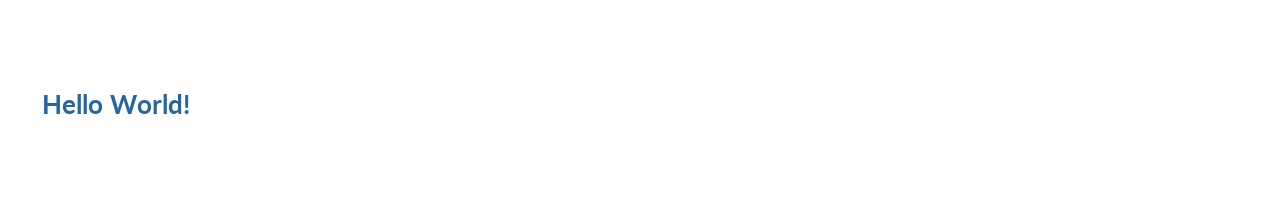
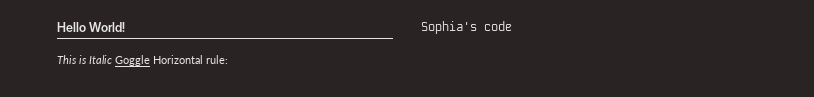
+ This is Italic Goggle Horizontal rule:
+ Sophia's code

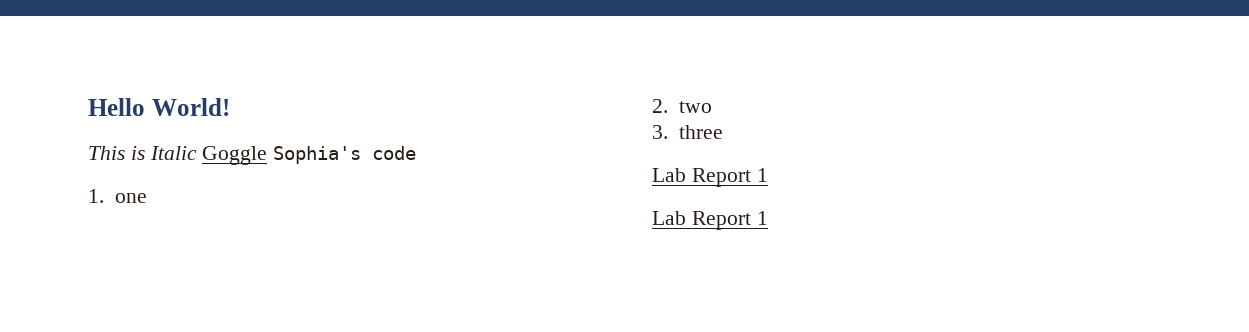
- This is Italic Goggle Horizontal rule:
- Sophia's code
+ This is Italic Goggle Sophia's code
+ 1. one
+ 2. two
+ 3. three
+ Lab Report 1
+ Lab Report 1

